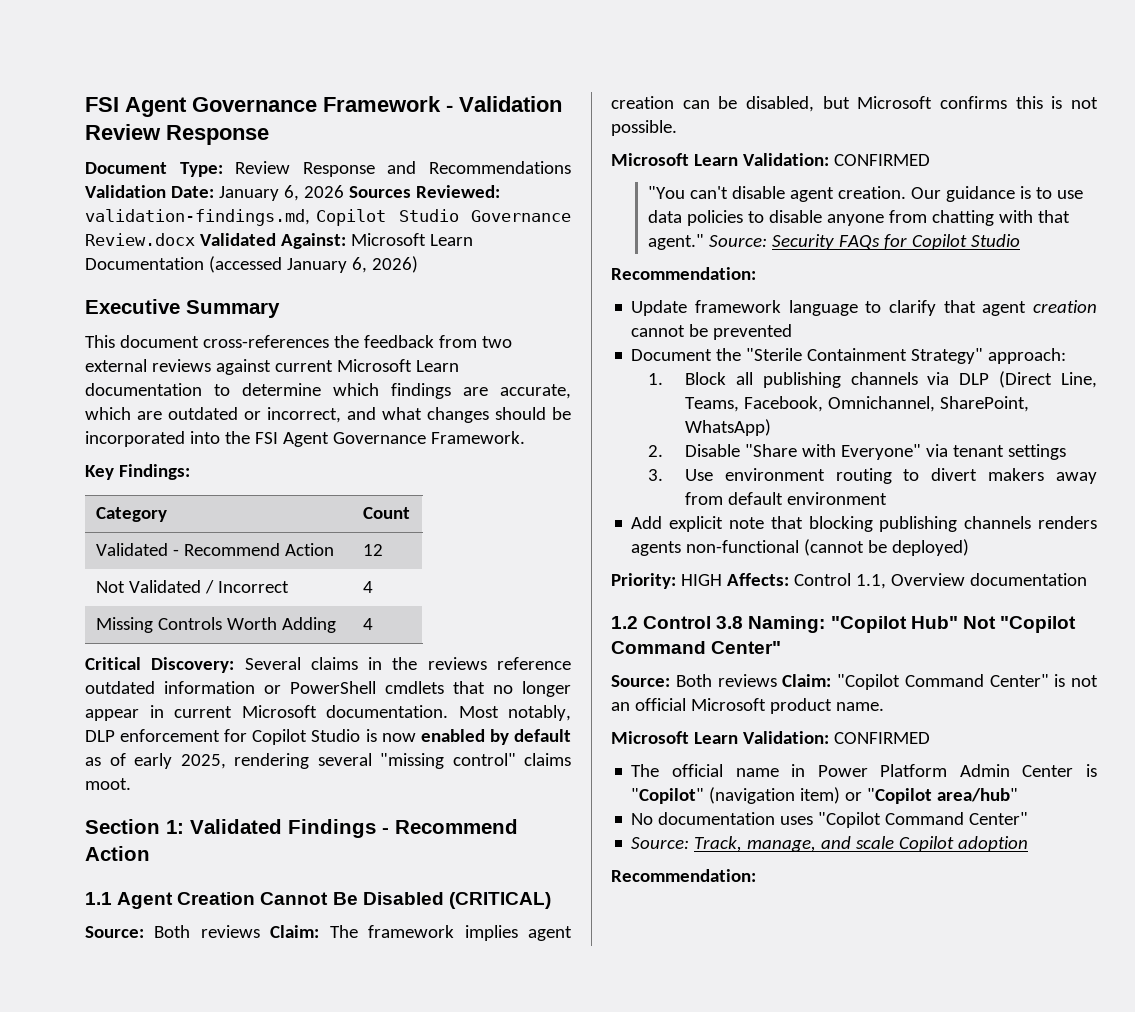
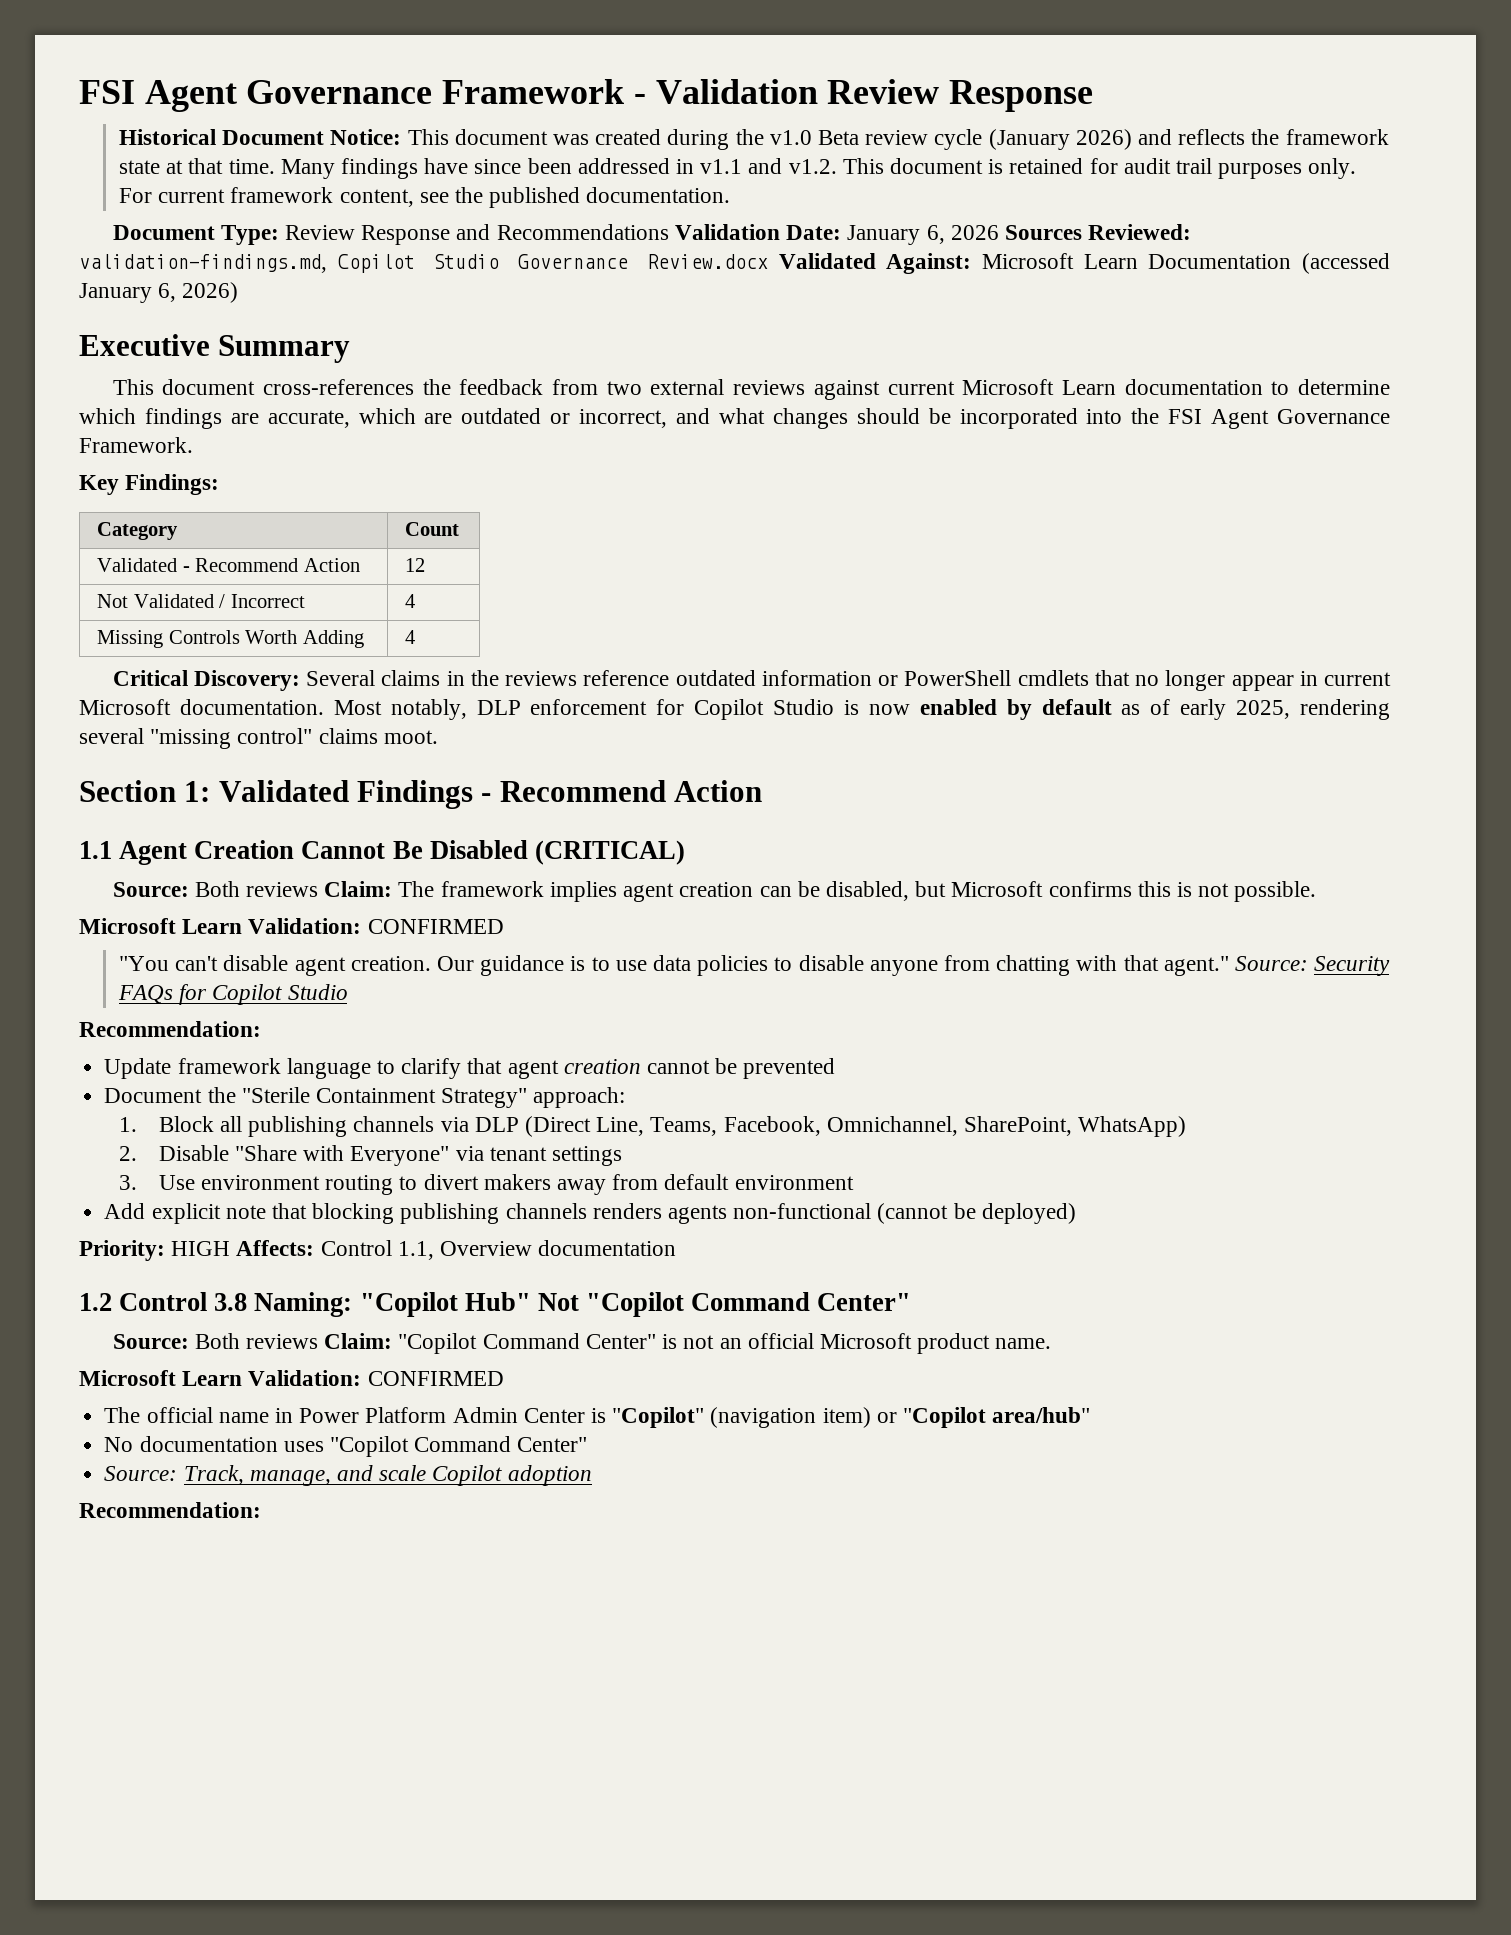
+ Historical Document Notice: This document was created during the v1.0 Beta review cycle (January 2026) and reflects the framework state at that time. Many findings have since been addressed in v1.1 and v1.2. This document is retained for audit trail purposes only. For current framework content, see the published documentation.

